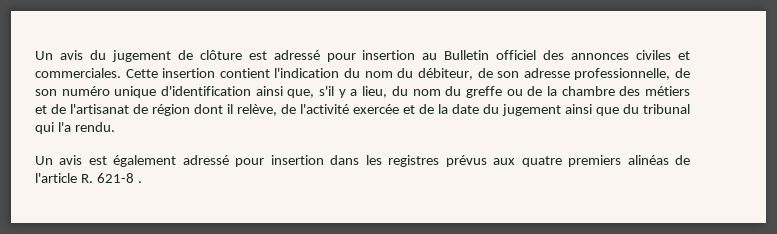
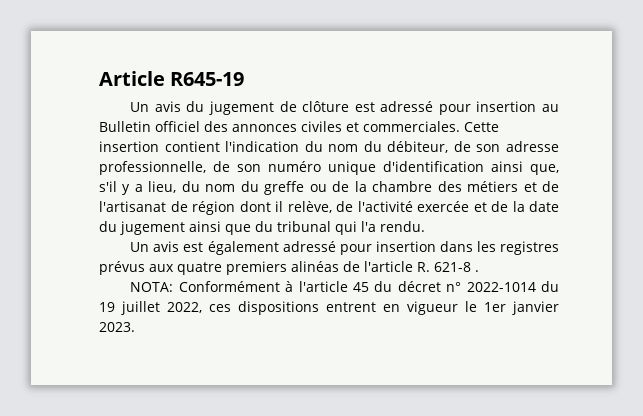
+ Article R645-19
+ NOTA: Conformément à l'article 45 du décret n° 2022-1014 du 19 juillet 2022, ces dispositions entrent en vigueur le 1er janvier 2023.

